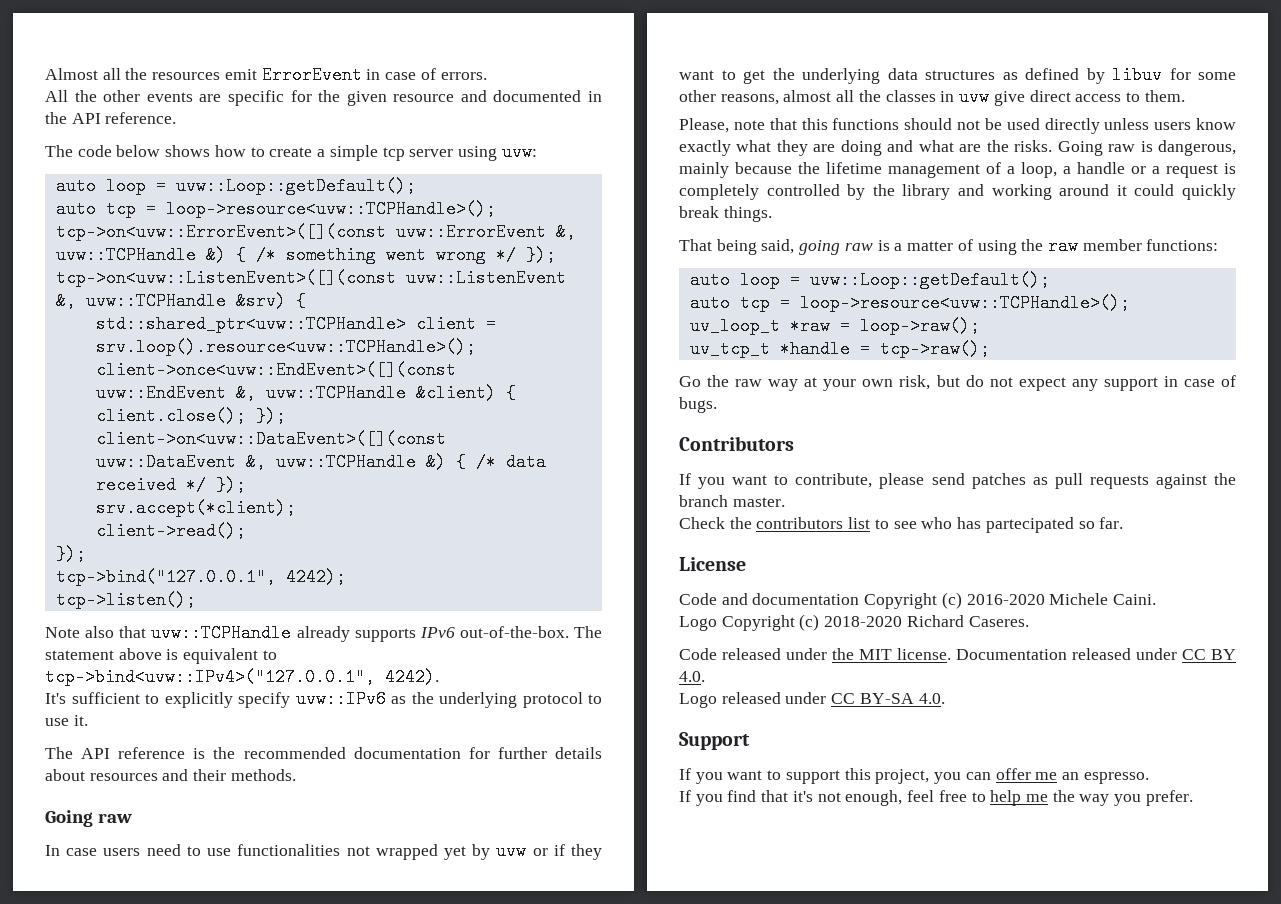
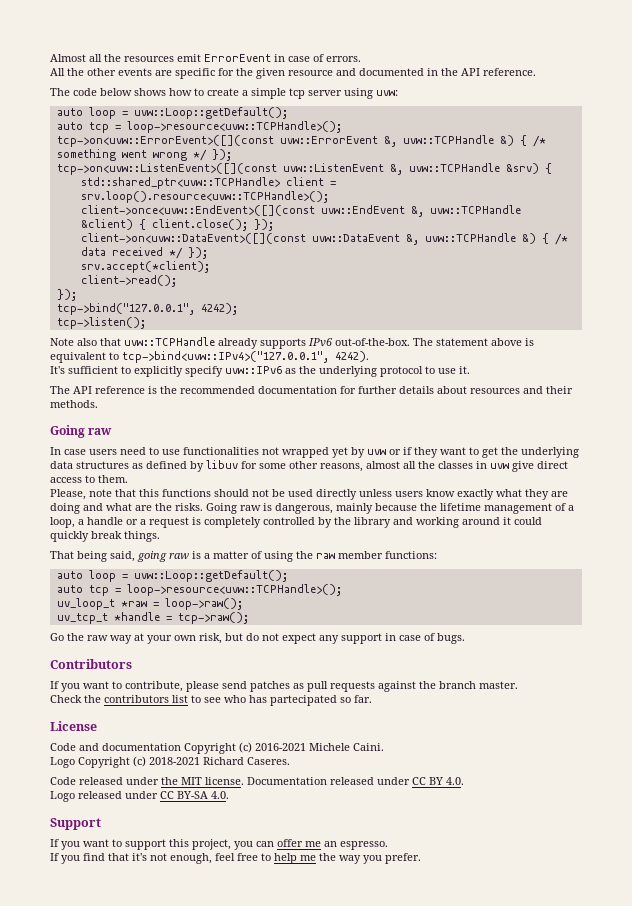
- Code and documentation Copyright (c) 2016-2020 Michele Caini.
+ Code and documentation Copyright (c) 2016-2021 Michele Caini.
- Logo Copyright (c) 2018-2020 Richard Caseres.
+ Logo Copyright (c) 2018-2021 Richard Caseres.

